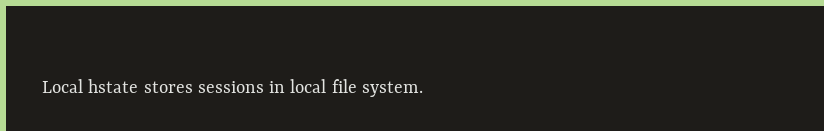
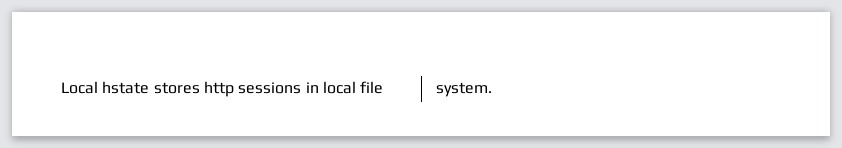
- Local hstate stores sessions in local file system.
+ Local hstate stores http sessions in local file system.

